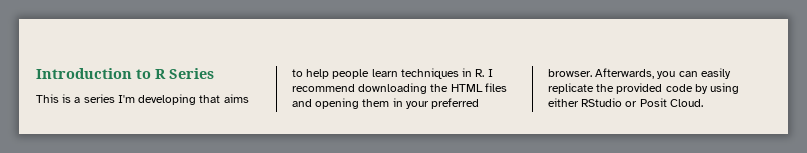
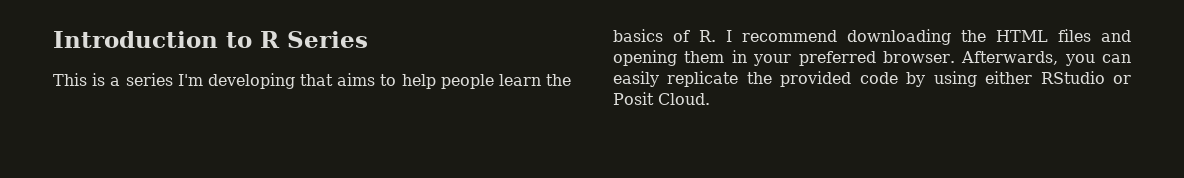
- This is a series I'm developing that aims to help people learn techniques in R. I recommend downloading the HTML files and opening them in your preferred browser.
+ This is a series I'm developing that aims to help people learn the basics of R. I recommend downloading the HTML files and opening them in your preferred browser.

